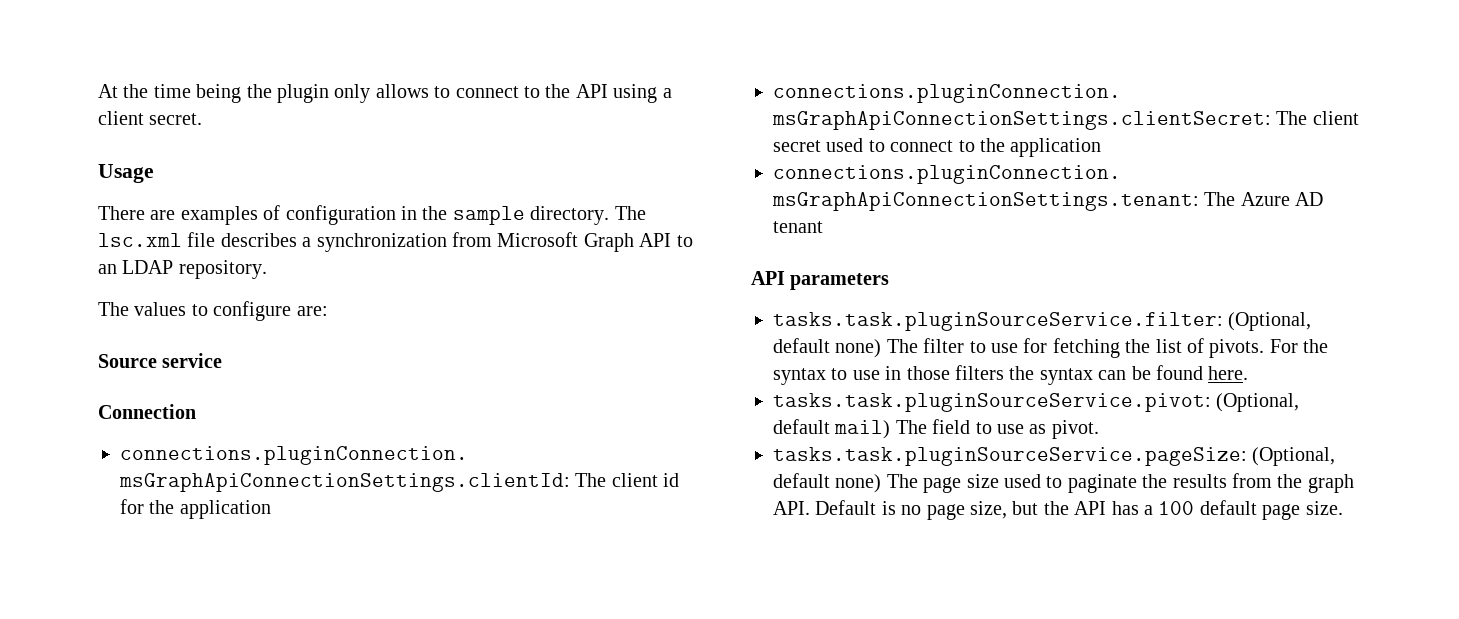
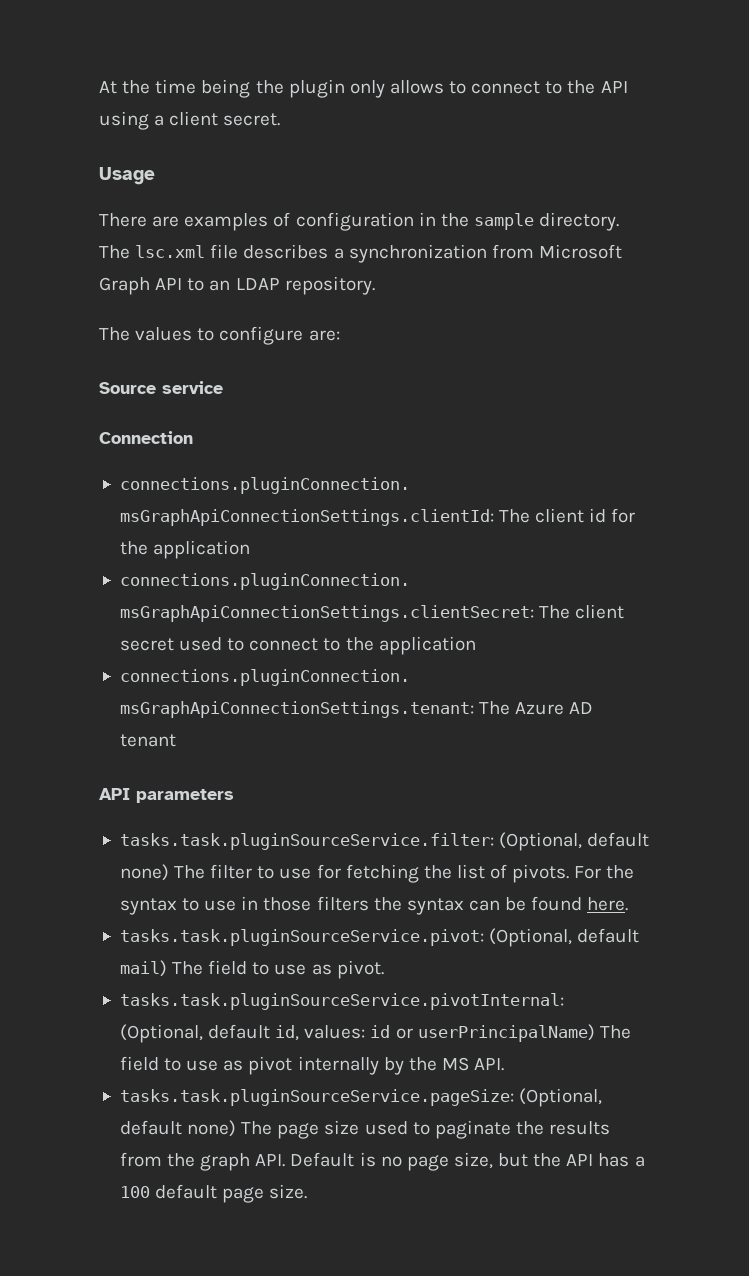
+ tasks.task.pluginSourceService.pivotInternal: (Optional, default id, values: id or userPrincipalName) The field to use as pivot internally by the MS API.

